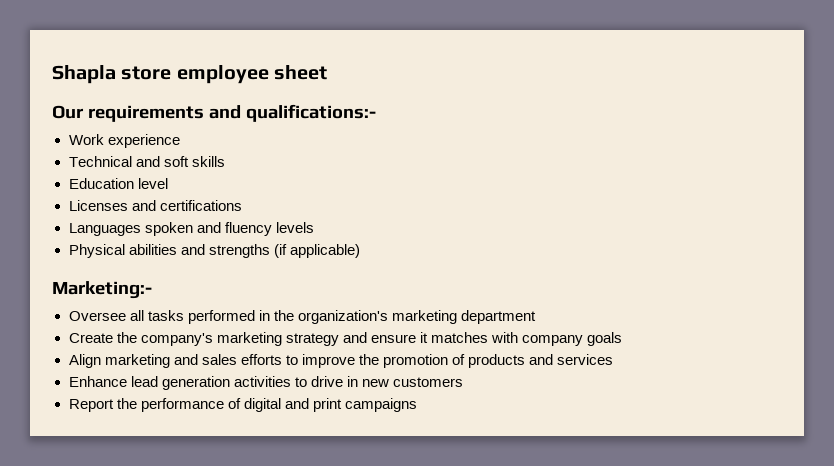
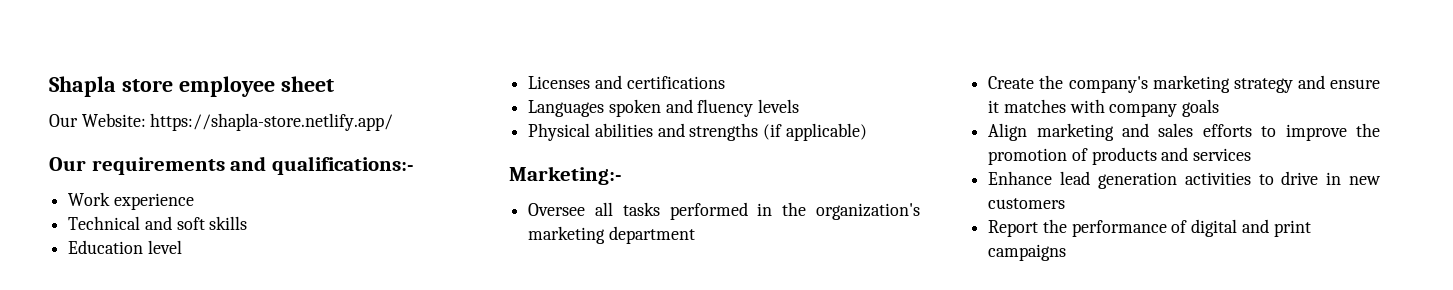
+ Our Website: https://shapla-store.netlify.app/

